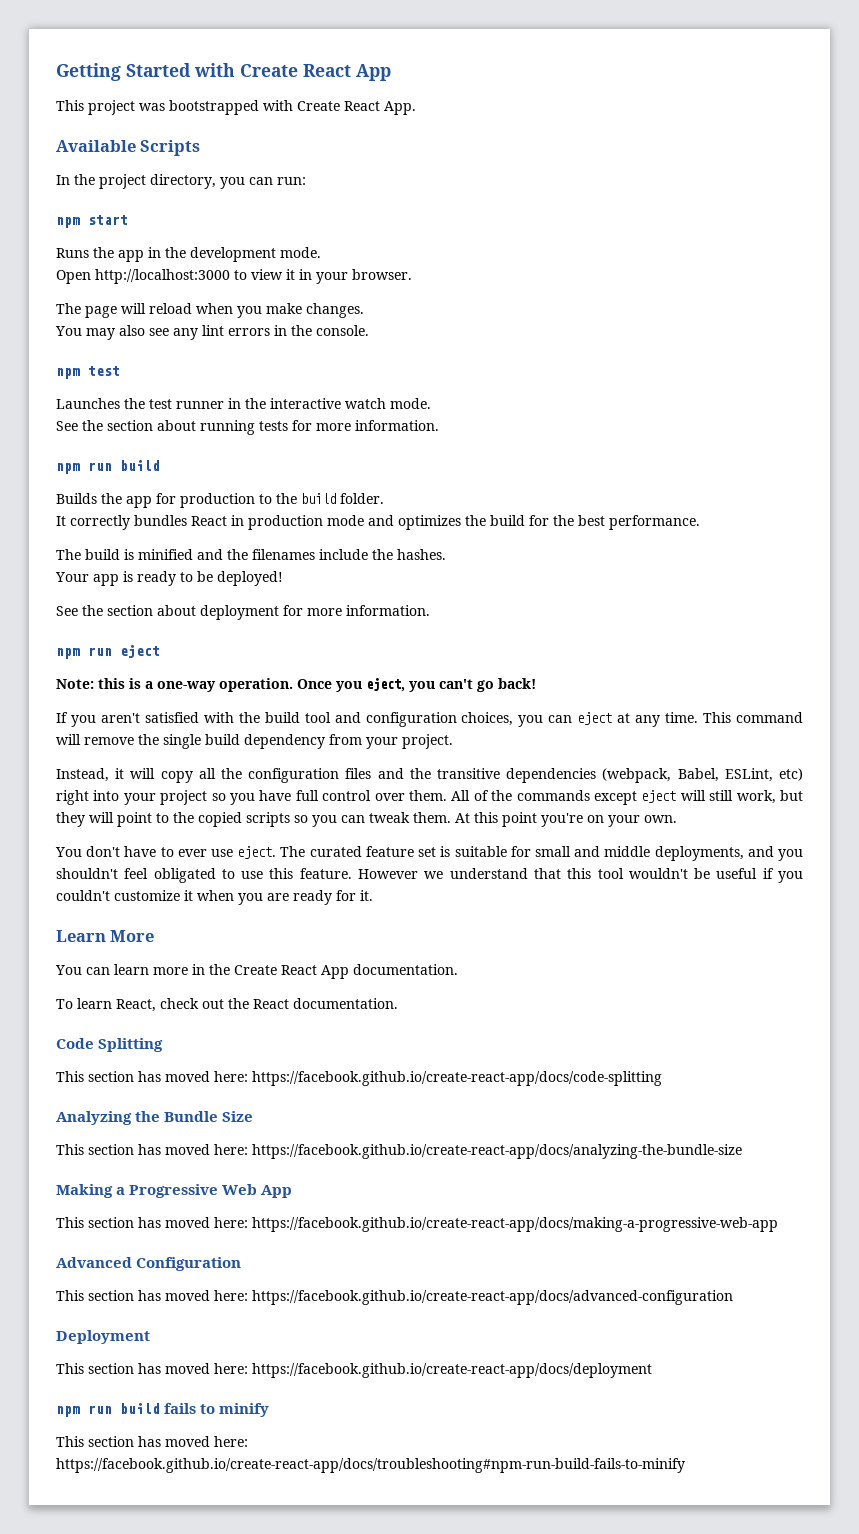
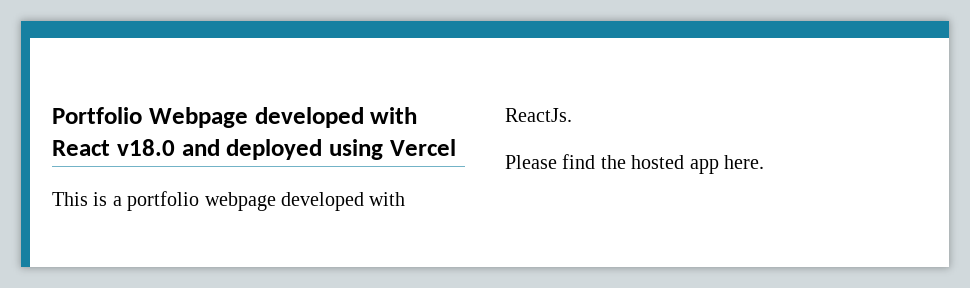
- Getting Started with Create React App
- This project was bootstrapped with Create React App.
- Available Scripts
- In the project directory, you can run:
- npm start
- Runs the app in the development mode.
- Open http://localhost:3000 to view it in your browser.
- The page will reload when you make changes.
- You may also see any lint errors in the console.
- npm test
- Launches the test runner in the interactive watch mode.
- See the section about running tests for more information.
- npm run build
- Builds the app for production to the build folder.
- It correctly bundles React in production mode and optimizes the build for the best performance.
- The build is minified and the filenames include the hashes.
- Your app is ready to be deployed!
- See the section about deployment for more information.
- npm run eject
- Note: this is a one-way operation. Once you eject, you can't go back!
- If you aren't satisfied with the build tool and configuration choices, you can eject at any time. This command will remove the single build dependency from your project.
- Instead, it will copy all the configuration files and the transitive dependencies (webpack, Babel, ESLint, etc) right into your project so you have full control over them. All of the commands except eject will still work, but they will point to the copied scripts so you can tweak them. At this point you're on your own.
- You don't have to ever use eject. The curated feature set is suitable for small and middle deployments, and you shouldn't feel obligated to use this feature. However we understand that this tool wouldn't be useful if you couldn't customize it when you are ready for it.
- Learn More
- You can learn more in the Create React App documentation.
- To learn React, check out the React documentation.
- Code Splitting
- This section has moved here: https://facebook.github.io/create-react-app/docs/code-splitting
- Analyzing the Bundle Size
- This section has moved here: https://facebook.github.io/create-react-app/docs/analyzing-the-bundle-size
- Making a Progressive Web App
- This section has moved here: https://facebook.github.io/create-react-app/docs/making-a-progressive-web-app
- Advanced Configuration
- This section has moved here: https://facebook.github.io/create-react-app/docs/advanced-configuration
- Deployment
- This section has moved here: https://facebook.github.io/create-react-app/docs/deployment
- npm run build fails to minify
- This section has moved here: https://facebook.github.io/create-react-app/docs/troubleshooting#npm-run-build-fails-to-minify
+ Portfolio Webpage developed with React v18.0 and deployed using Vercel
+ This is a portfolio webpage developed with ReactJs.
+ Please find the hosted app here.

